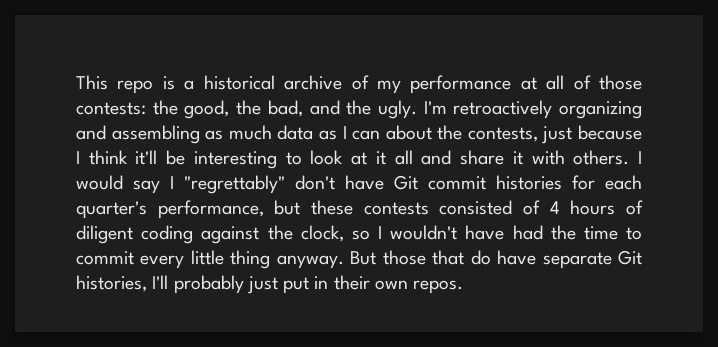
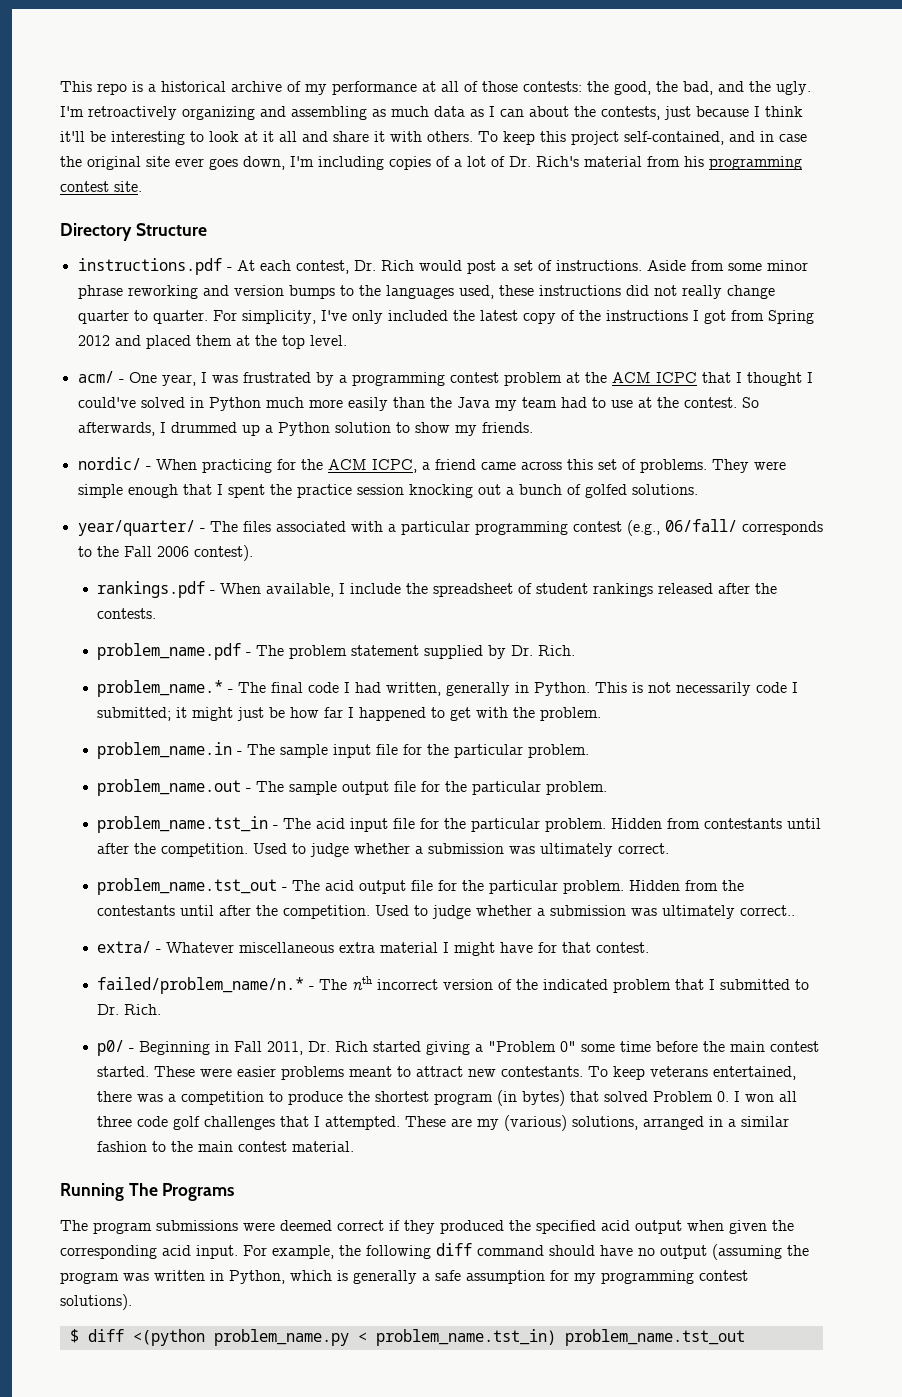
- I would say I "regrettably" don't have Git commit histories for each quarter's performance, but these contests consisted of 4 hours of diligent coding against the clock, so I wouldn't have had the time to commit every little thing anyway. But those that do have separate Git histories, I'll probably just put in their own repos.
+ To keep this project self-contained, and in case the original site ever goes down, I'm including copies of a lot of Dr. Rich's material from his programming contest site.
+ Directory Structure
+ instructions.pdf - At each contest, Dr. Rich would post a set of instructions. Aside from some minor phrase reworking and version bumps to the languages used, these instructions did not really change quarter to quarter. For simplicity, I've only included the latest copy of the instructions I got from Spring 2012 and placed them at the top level.
+ acm/ - One year, I was frustrated by a programming contest problem at the ACM ICPC that I thought I could've solved in Python much more easily than the Java my team had to use at the contest. So afterwards, I drummed up a Python solution to show my friends.
+ nordic/ - When practicing for the ACM ICPC, a friend came across this set of problems. They were simple enough that I spent the practice session knocking out a bunch of golfed solutions.
+ year/quarter/ - The files associated with a particular programming contest (e.g., 06/fall/ corresponds to the Fall 2006 contest).
+ rankings.pdf - When available, I include the spreadsheet of student rankings released after the contests.
+ problem_name.pdf - The problem statement supplied by Dr. Rich.
+ problem_name.* - The final code I had written, generally in Python. This is not necessarily code I submitted; it might just be how far I happened to get with the problem.
+ problem_name.in - The sample input file for the particular problem.
+ problem_name.out - The sample output file for the particular problem.
+ problem_name.tst_in - The acid input file for the particular problem. Hidden from contestants until after the competition. Used to judge whether a submission was ultimately correct.
+ problem_name.tst_out - The acid output file for the particular problem. Hidden from the contestants until after the competition. Used to judge whether a submission was ultimately correct..
+ extra/ - Whatever miscellaneous extra material I might have for that contest.
+ failed/problem_name/n.* - The nth incorrect version of the indicated problem that I submitted to Dr. Rich.
+ p0/ - Beginning in Fall 2011, Dr. Rich started giving a "Problem 0" some time before the main contest started. These were easier problems meant to attract new contestants. To keep veterans entertained, there was a competition to produce the shortest program (in bytes) that solved Problem 0. I won all three code golf challenges that I attempted. These are my (various) solutions, arranged in a similar fashion to the main contest material.
+ Running The Programs
+ The program submissions were deemed correct if they produced the specified acid output when given the corresponding acid input. For example, the following diff command should have no output (assuming the program was written in Python, which is generally a safe assumption for my programming contest solutions).
+ $ diff <(python problem_name.py < problem_name.tst_in) problem_name.tst_out

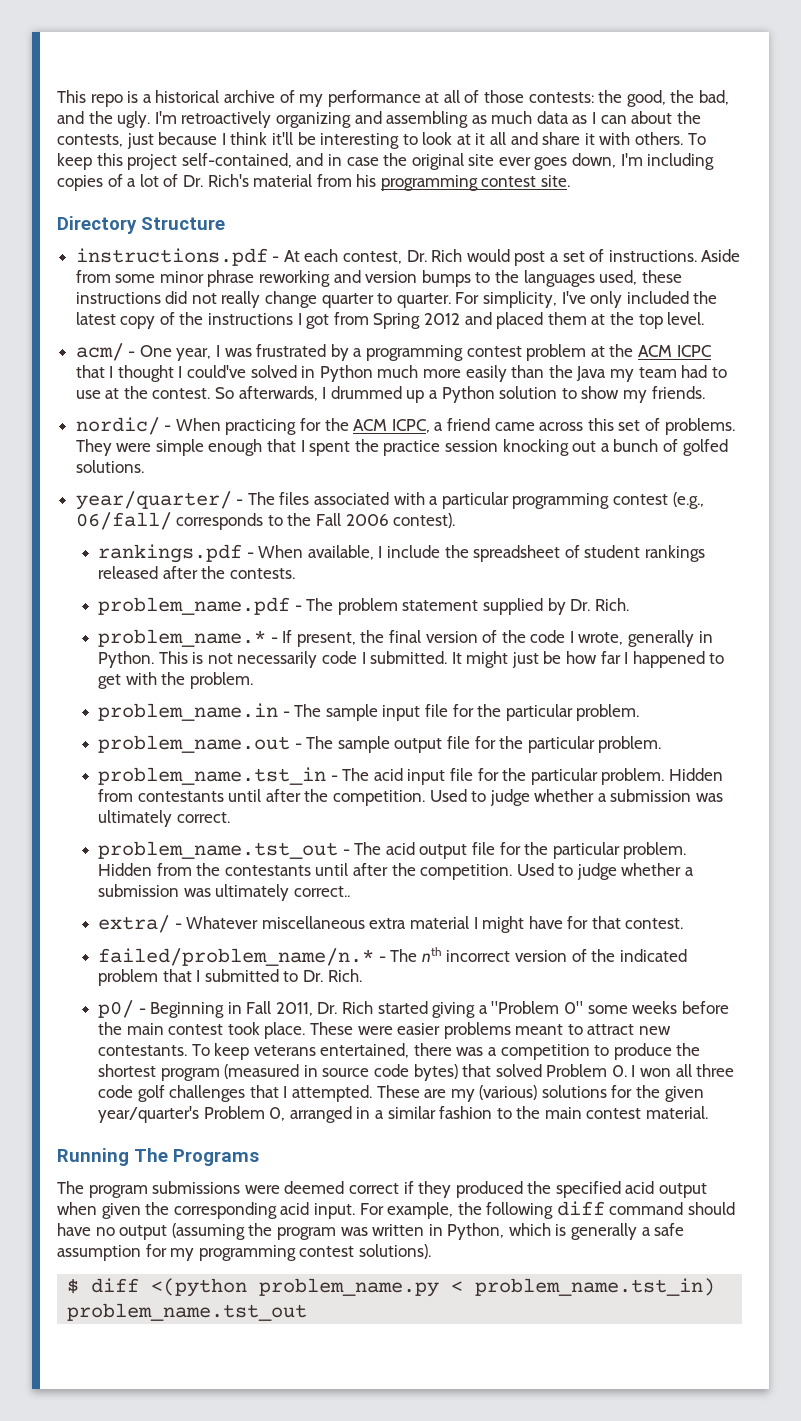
- problem_name.* - The final code I had written, generally in Python.
+ problem_name.* - If present, the final version of the code I wrote, generally in Python.
- This is not necessarily code I submitted; it might just be how far I happened to get with the problem.
+ This is not necessarily code I submitted. It might just be how far I happened to get with the problem.
- p0/ - Beginning in Fall 2011, Dr. Rich started giving a "Problem 0" some time before the main contest started.
+ p0/ - Beginning in Fall 2011, Dr. Rich started giving a "Problem 0" some weeks before the main contest took place.
- To keep veterans entertained, there was a competition to produce the shortest program (in bytes) that solved Problem 0. I won all three code golf challenges that I attempted.
+ To keep veterans entertained, there was a competition to produce the shortest program (measured in source code bytes) that solved Problem 0. I won all three code golf challenges that I attempted.
- These are my (various) solutions, arranged in a similar fashion to the main contest material.
+ These are my (various) solutions for the given year/quarter's Problem 0, arranged in a similar fashion to the main contest material.

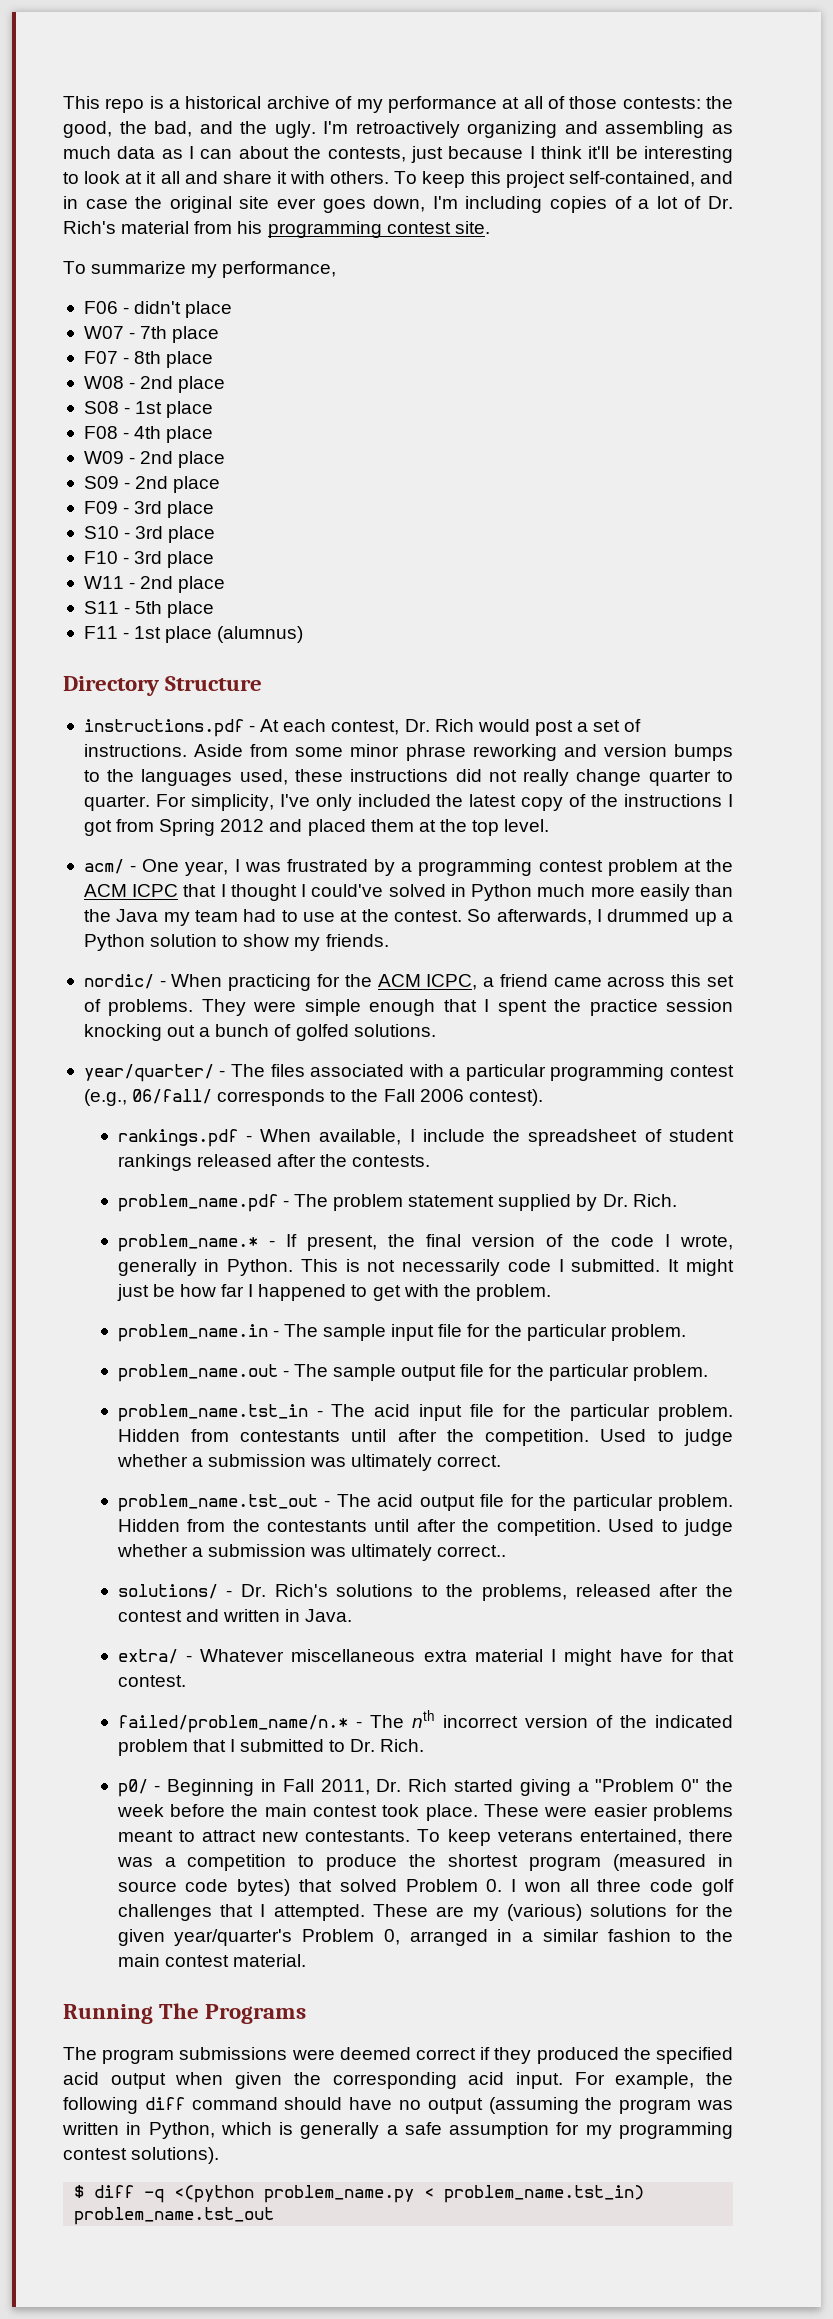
+ To summarize my performance,
+ F06 - didn't place
+ W07 - 7th place
+ F07 - 8th place
+ W08 - 2nd place
+ S08 - 1st place
+ F08 - 4th place
+ W09 - 2nd place
+ S09 - 2nd place
+ F09 - 3rd place
+ S10 - 3rd place
+ F10 - 3rd place
+ W11 - 2nd place
+ S11 - 5th place
+ F11 - 1st place (alumnus)
+ solutions/ - Dr. Rich's solutions to the problems, released after the contest and written in Java.
- p0/ - Beginning in Fall 2011, Dr. Rich started giving a "Problem 0" some weeks before the main contest took place.
+ p0/ - Beginning in Fall 2011, Dr. Rich started giving a "Problem 0" the week before the main contest took place.
- $ diff <(python problem_name.py < problem_name.tst_in) problem_name.tst_out
+ $ diff -q <(python problem_name.py < problem_name.tst_in) problem_name.tst_out

